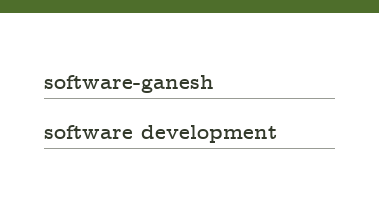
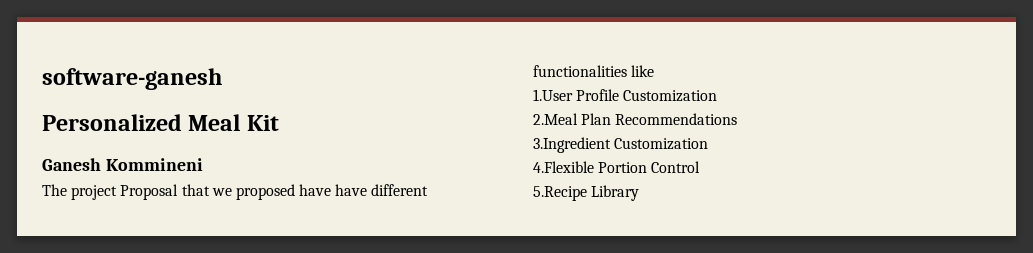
- software development
+ Personalized Meal Kit
+ Ganesh Kommineni
+ The project Proposal that we proposed have have different functionalities like
+ 1.User Profile Customization
+ 2.Meal Plan Recommendations
+ 3.Ingredient Customization
+ 4.Flexible Portion Control
+ 5.Recipe Library

